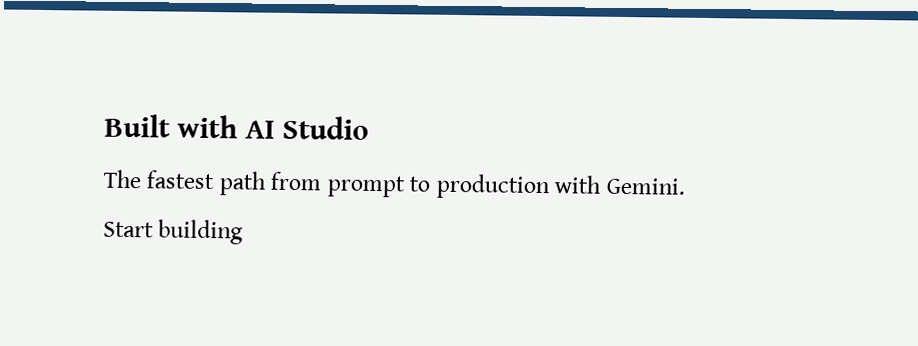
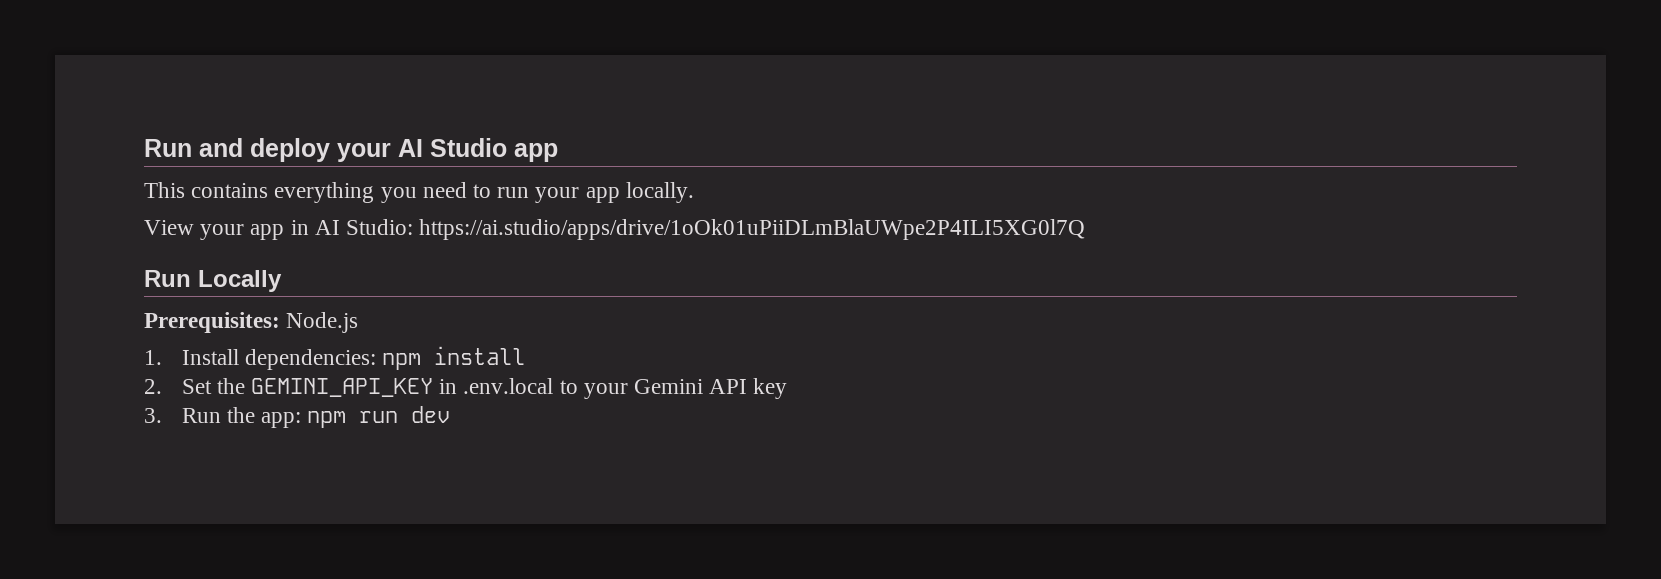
- Built with AI Studio
- The fastest path from prompt to production with Gemini.
- Start building
+ Run and deploy your AI Studio app
+ This contains everything you need to run your app locally.
+ View your app in AI Studio: https://ai.studio/apps/drive/1oOk01uPiiDLmBlaUWpe2P4ILI5XG0l7Q
+ Run Locally
+ Prerequisites: Node.js
+ 1. Install dependencies: npm install
+ 2. Set the GEMINI_API_KEY in .env.local to your Gemini API key
+ 3. Run the app: npm run dev

